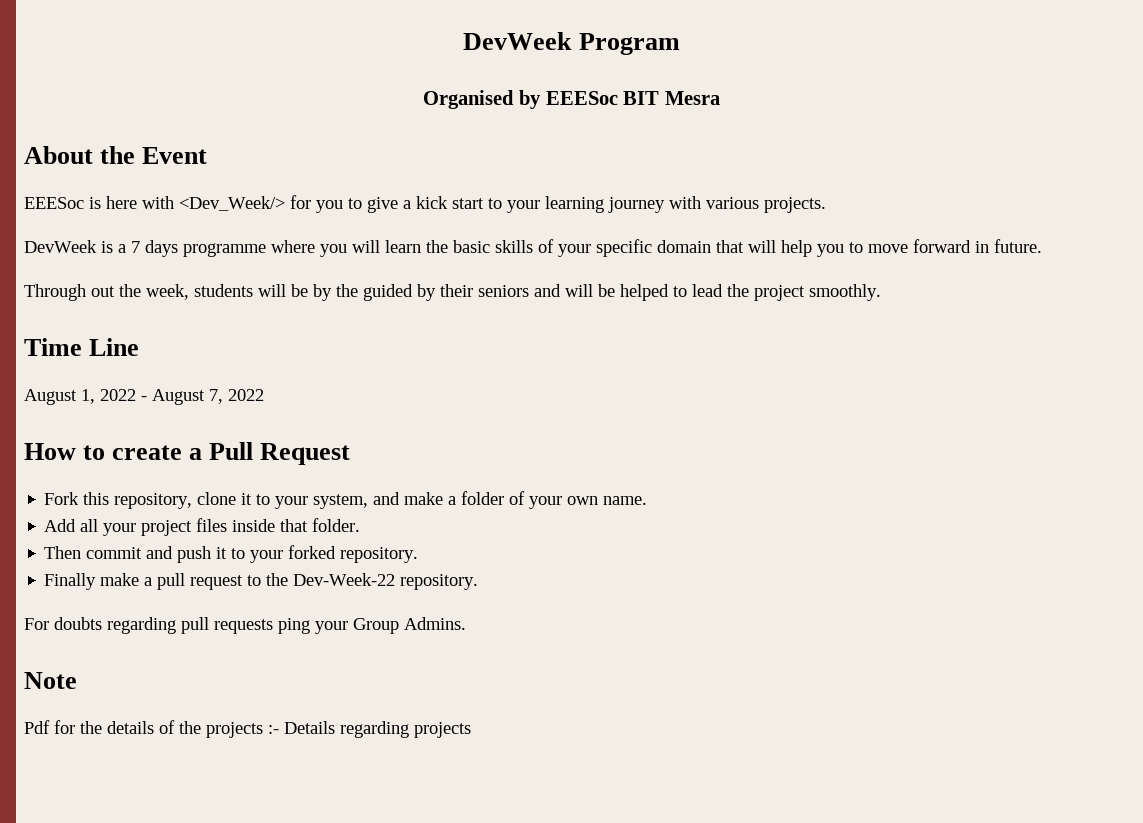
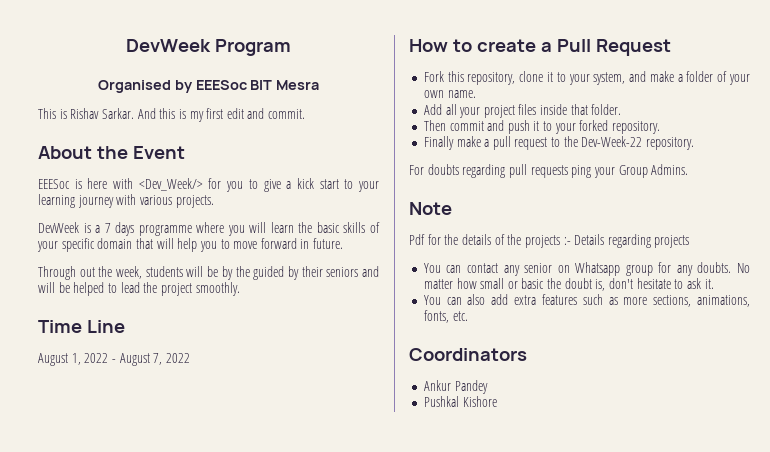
+ This is Rishav Sarkar. And this is my first edit and commit.
+ You can contact any senior on Whatsapp group for any doubts. No matter how small or basic the doubt is, don't hesitate to ask it.
+ You can also add extra features such as more sections, animations, fonts, etc.
+ Coordinators
+ Ankur Pandey
+ Pushkal Kishore

